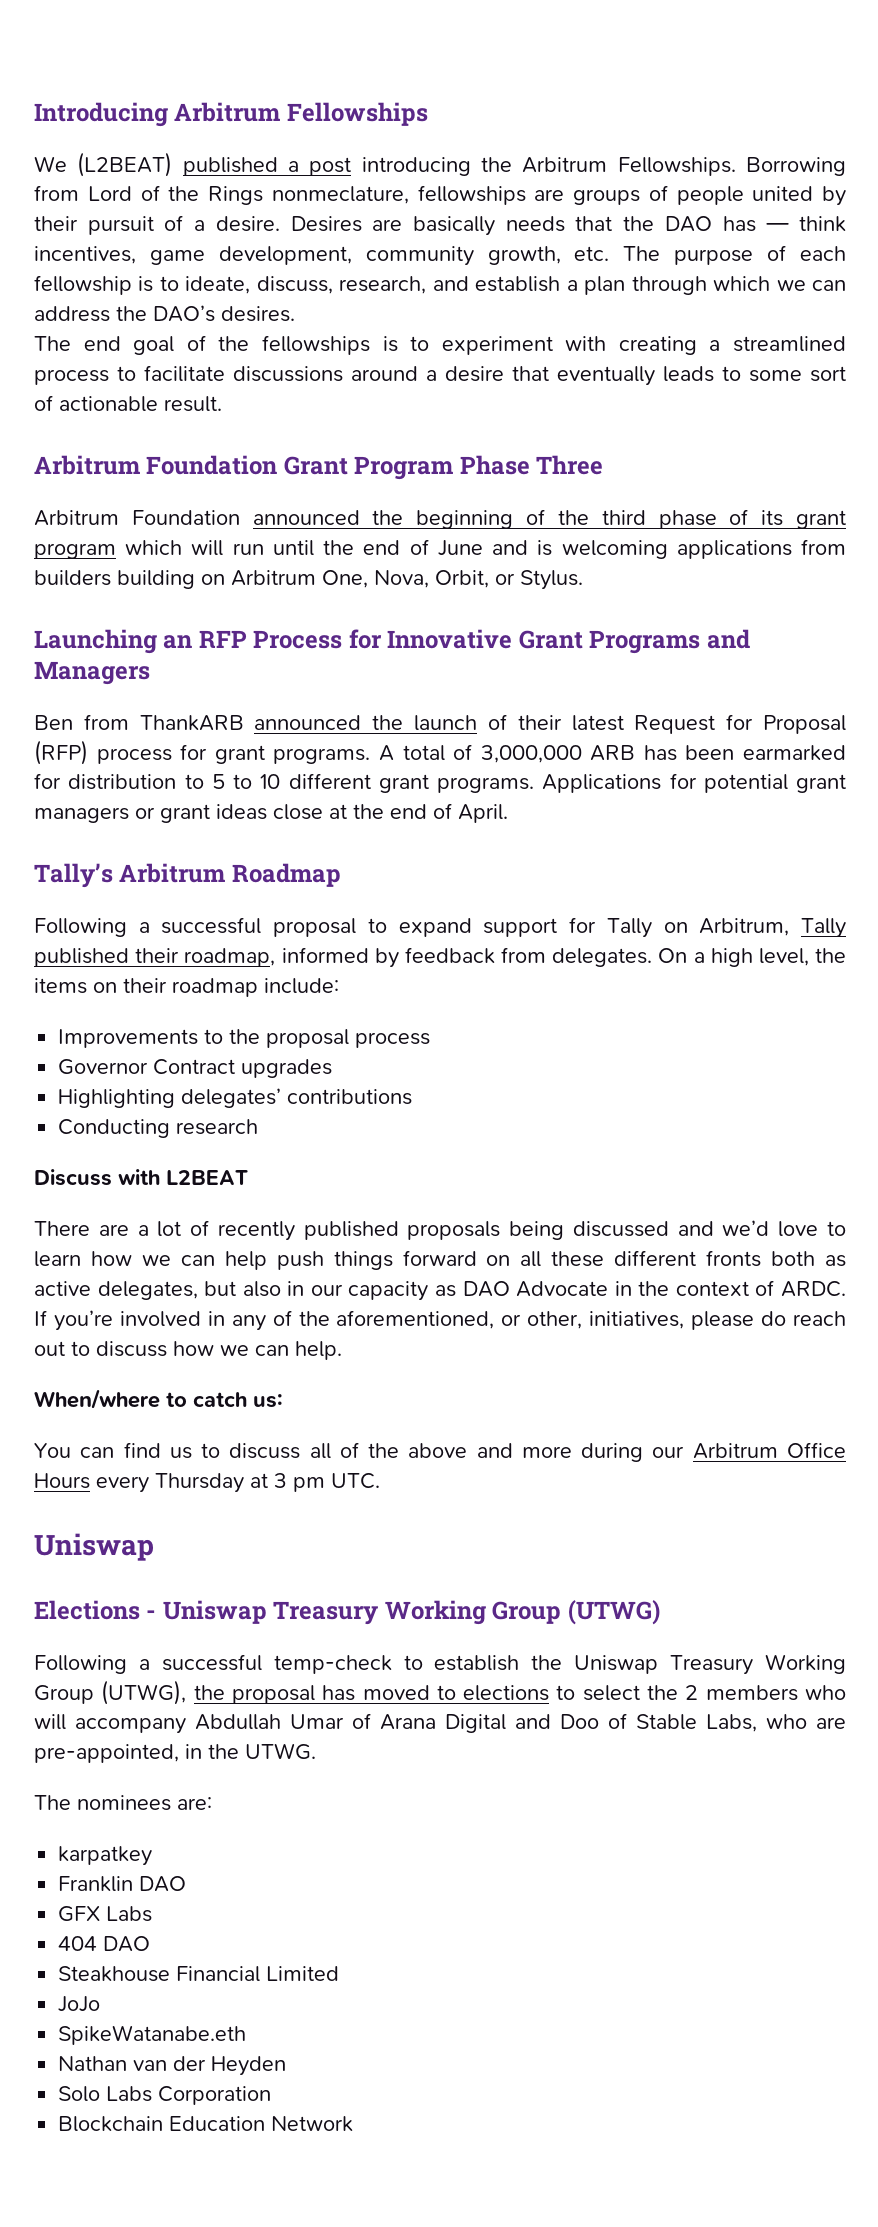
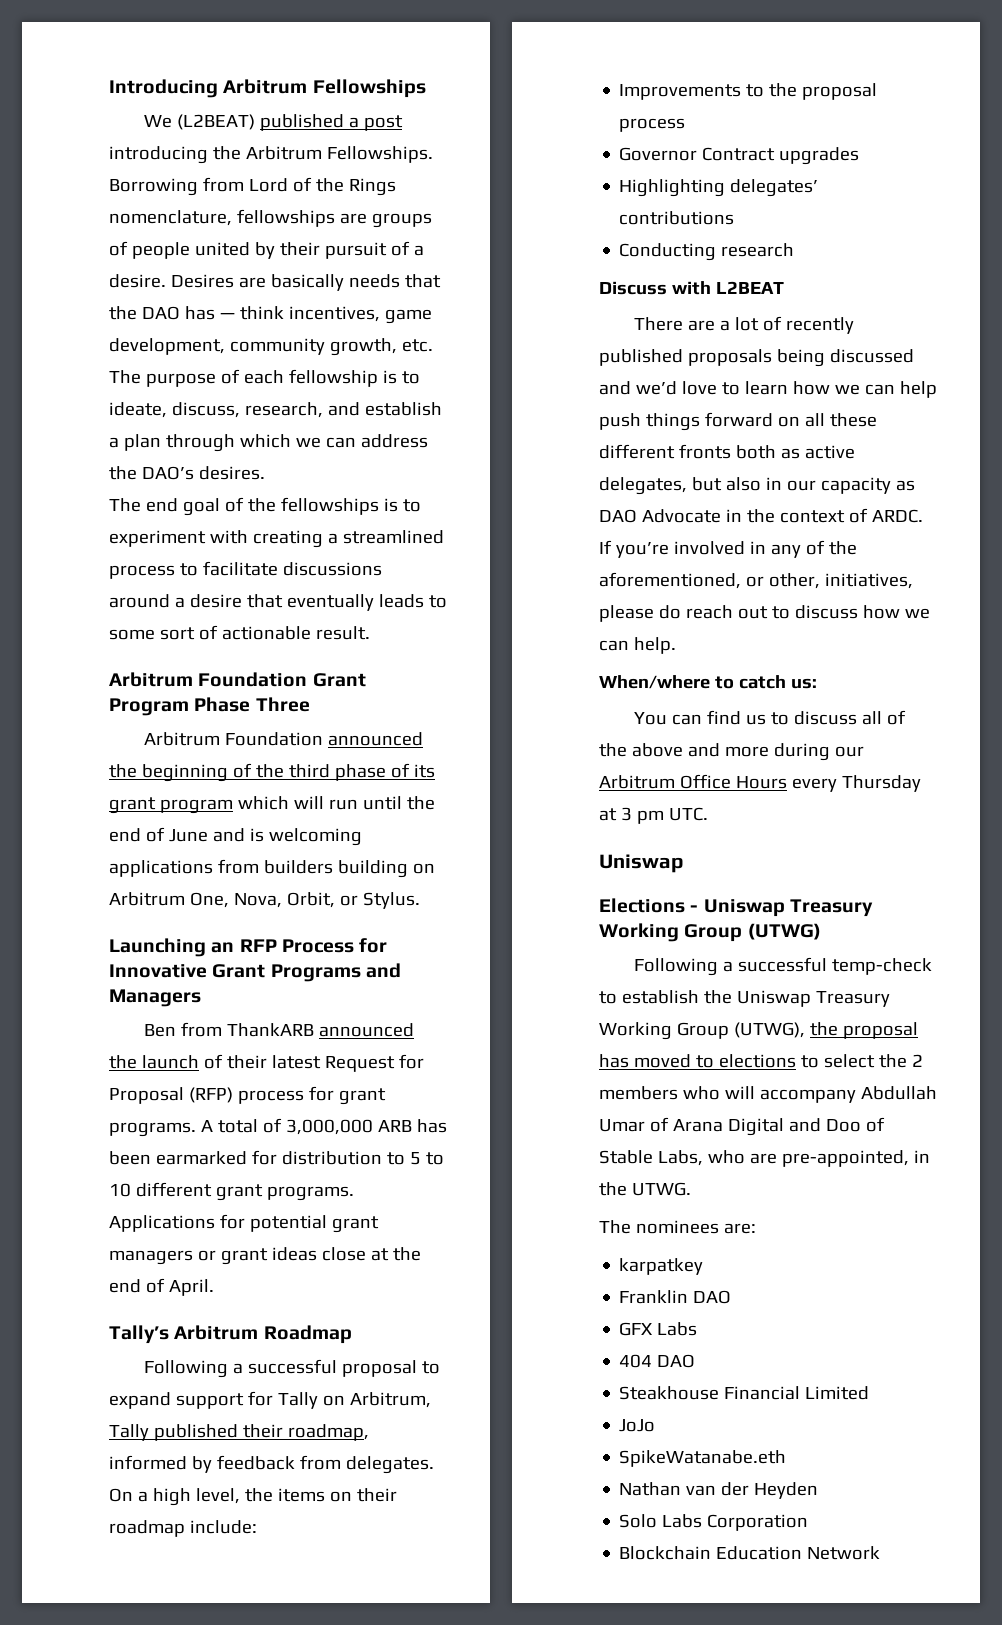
- Borrowing from Lord of the Rings nonmeclature, fellowships are groups of people united by their pursuit of a desire.
+ Borrowing from Lord of the Rings nomenclature, fellowships are groups of people united by their pursuit of a desire.

